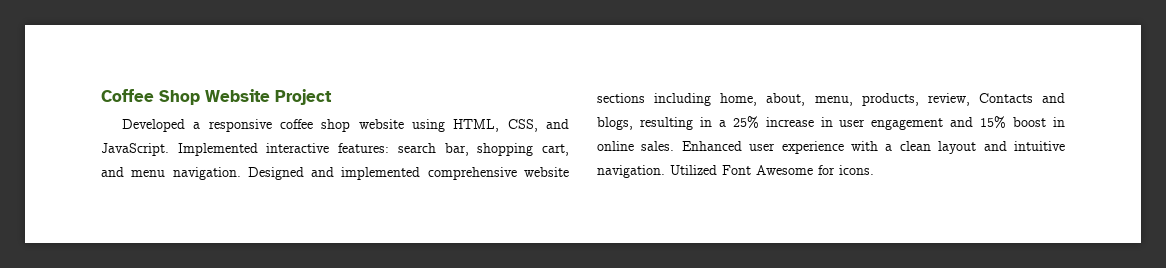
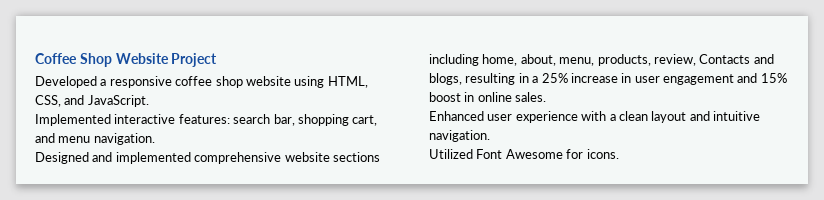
- Developed a responsive coffee shop website using HTML, CSS, and JavaScript. Implemented interactive features:
+ Developed a responsive coffee shop website using HTML, CSS, and JavaScript.
+ Implemented interactive features:
- search bar, shopping cart, and menu navigation. Designed and implemented comprehensive website sections including home, about, menu, products, review, Contacts and blogs, resulting in a 25% increase in user engagement and 15% boost in online sales. Enhanced user experience with a clean layout and intuitive navigation. Utilized Font Awesome for icons.
+ search bar, shopping cart, and menu navigation.
+ Designed and implemented comprehensive website sections including home, about, menu, products, review, Contacts and blogs, resulting in a 25% increase in user engagement and 15% boost in online sales.
+ Enhanced user experience with a clean layout and intuitive navigation.
+ Utilized Font Awesome for icons.

